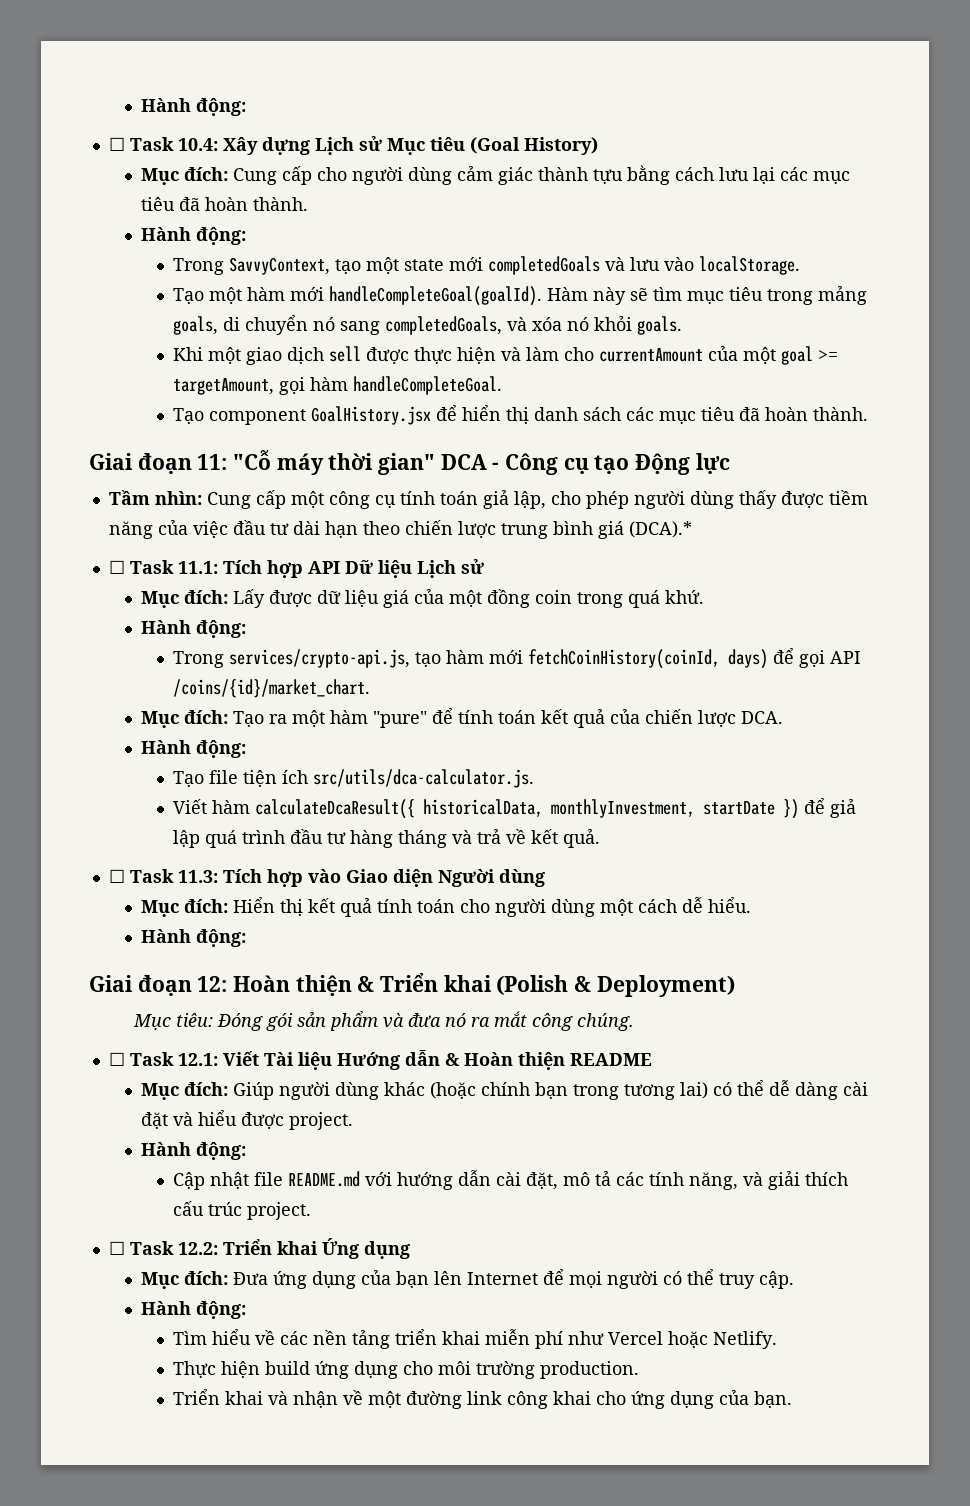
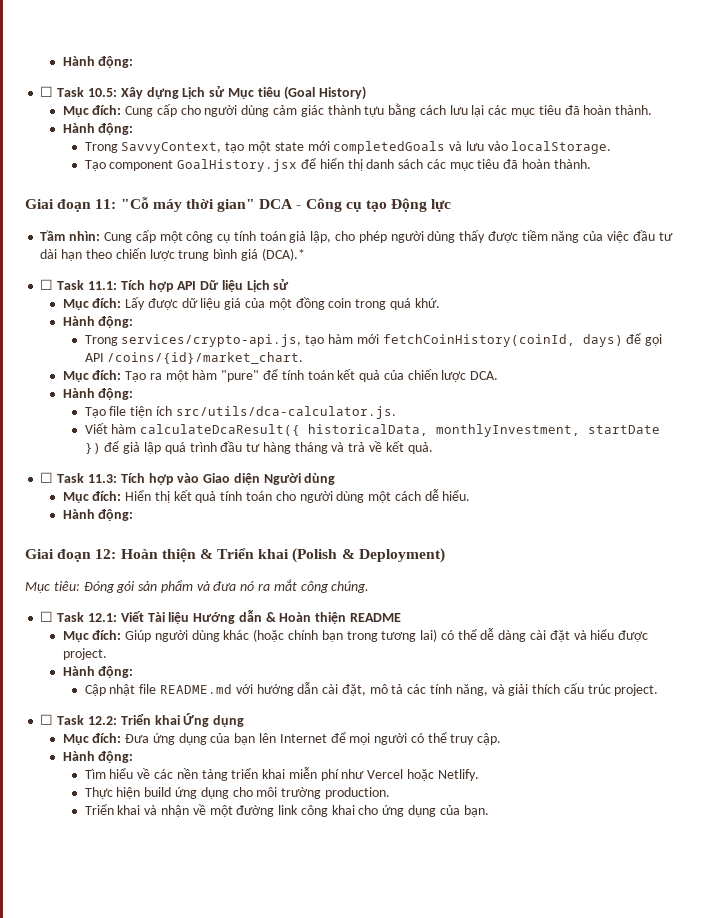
- ☐ Task 10.4: Xây dựng Lịch sử Mục tiêu (Goal History)
+ ☐ Task 10.5: Xây dựng Lịch sử Mục tiêu (Goal History)
- Tạo một hàm mới handleCompleteGoal(goalId). Hàm này sẽ tìm mục tiêu trong mảng goals, di chuyển nó sang completedGoals, và xóa nó khỏi goals.
- Khi một giao dịch sell được thực hiện và làm cho currentAmount của một goal >= targetAmount, gọi hàm handleCompleteGoal.

